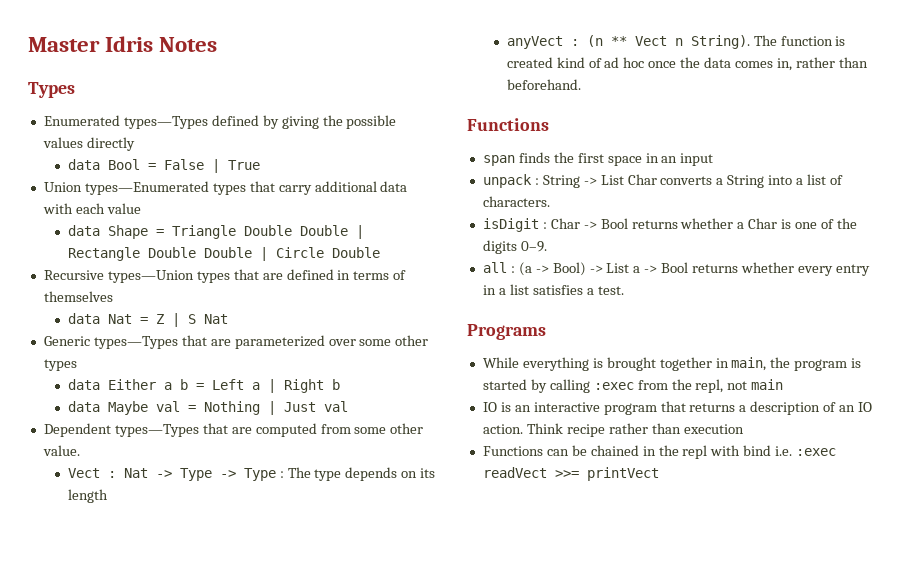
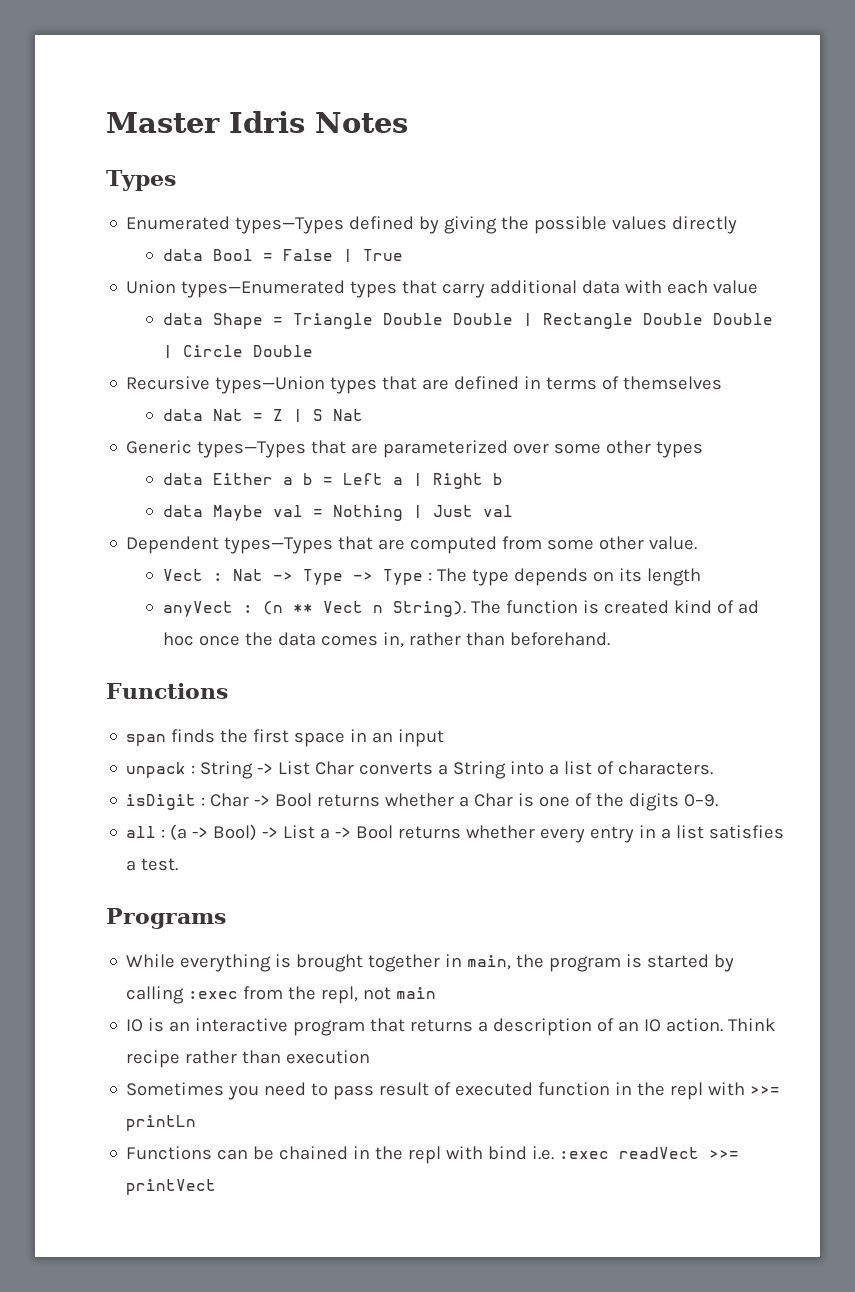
+ Sometimes you need to pass result of executed function in the repl with >>= printLn

